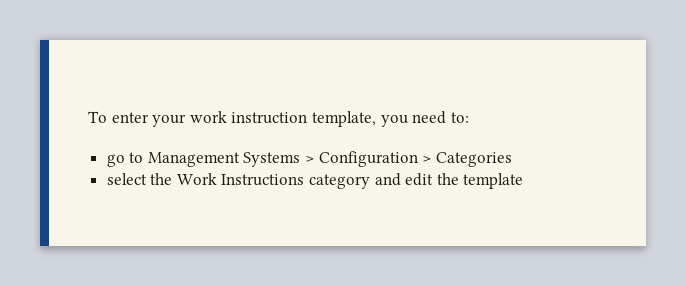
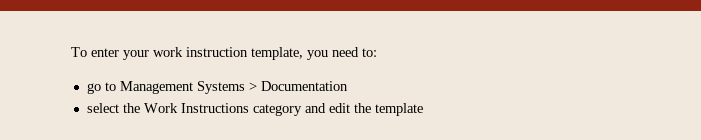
- go to Management Systems > Configuration > Categories
+ go to Management Systems > Documentation

